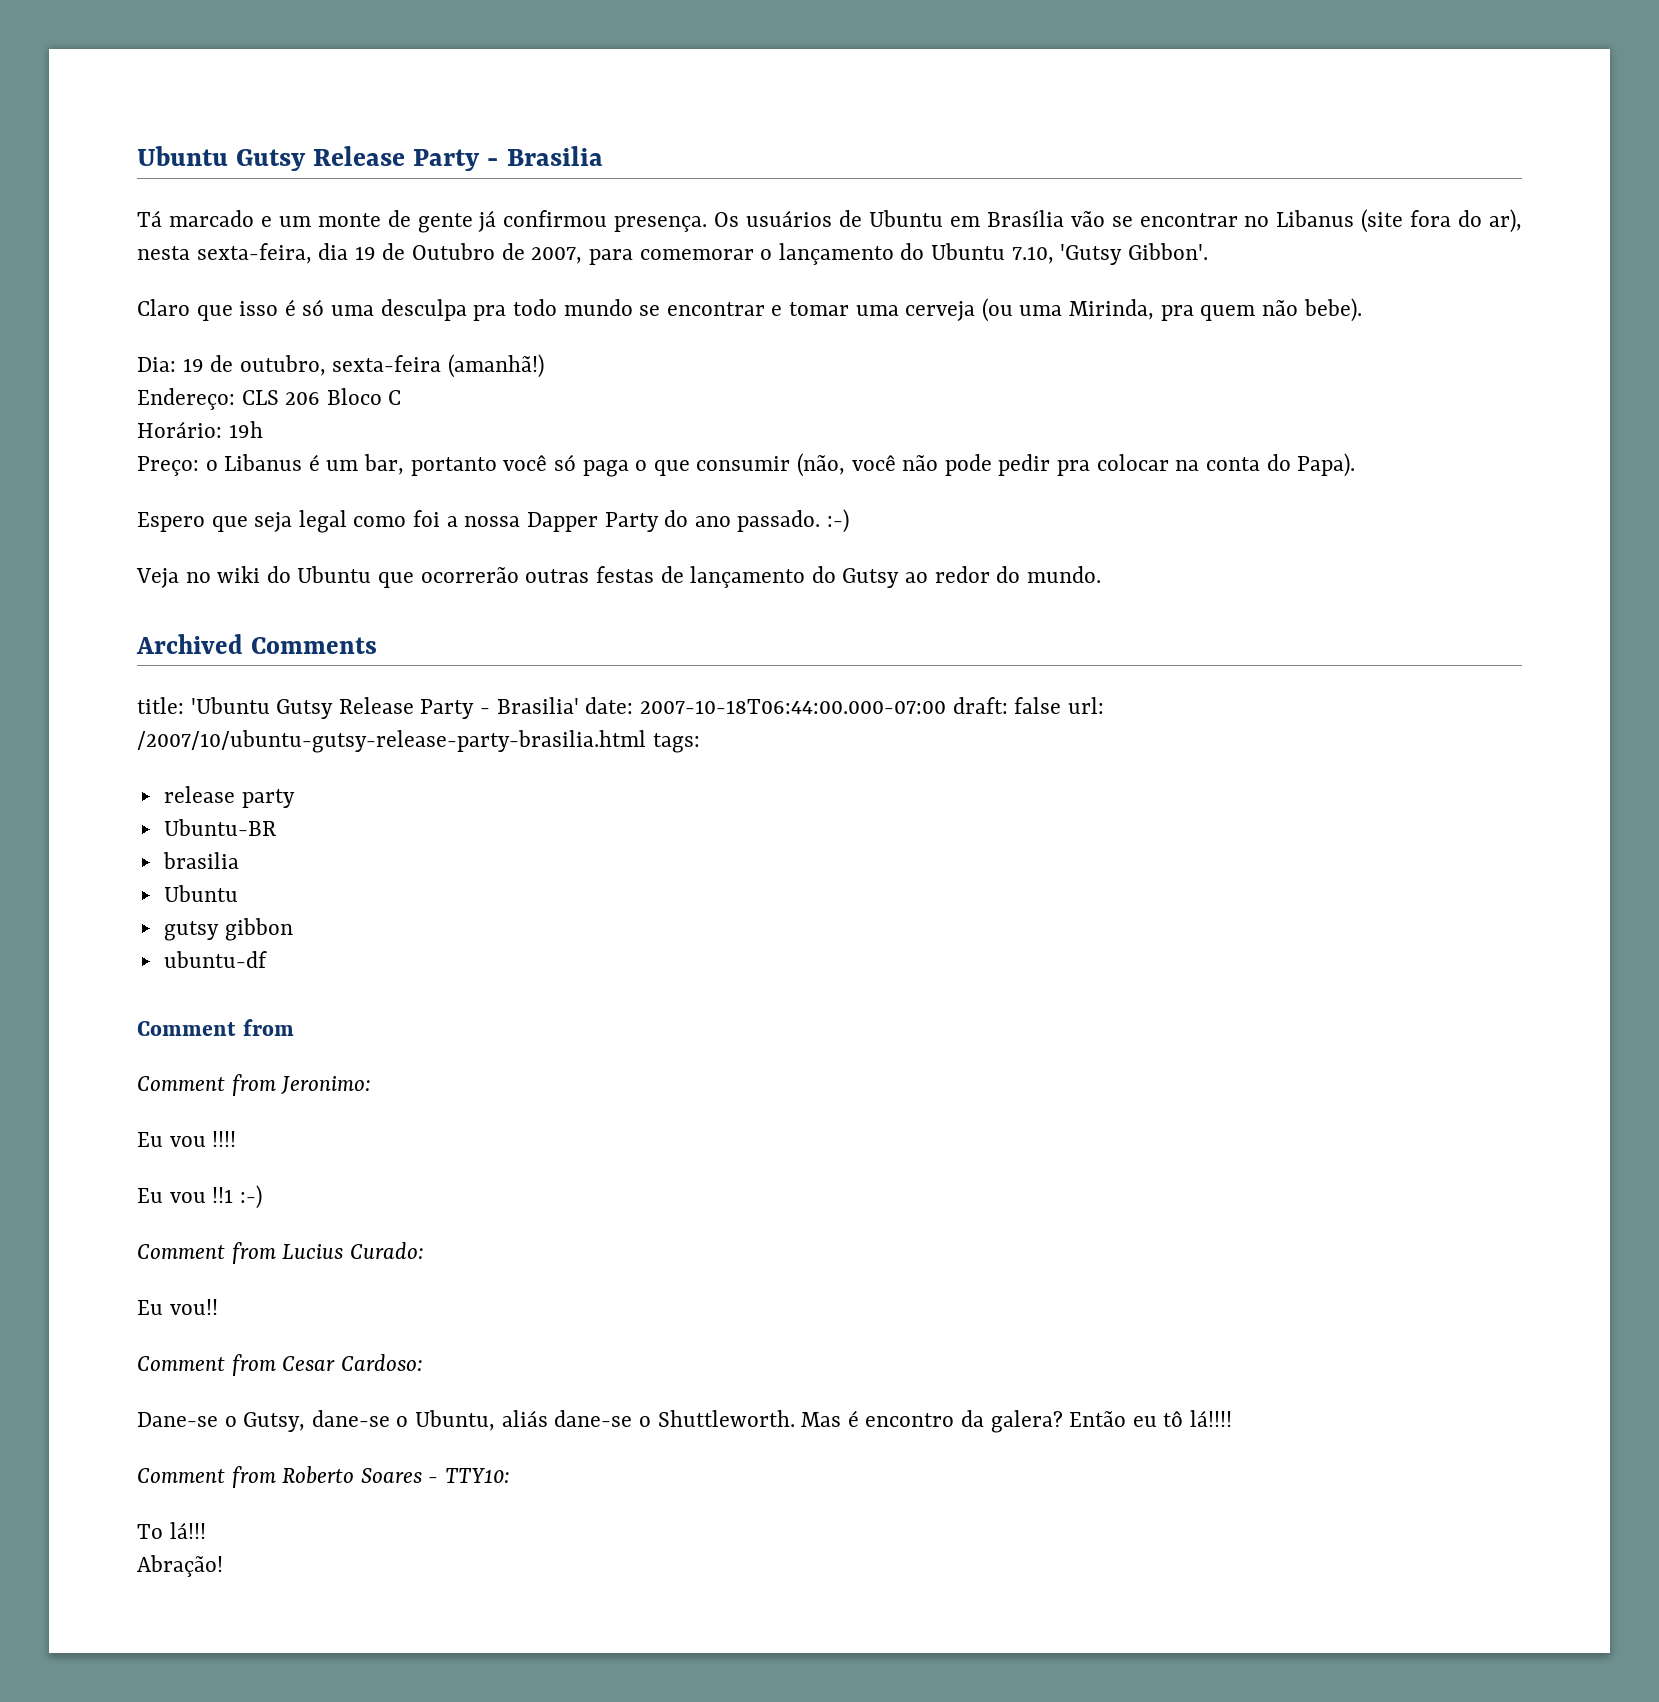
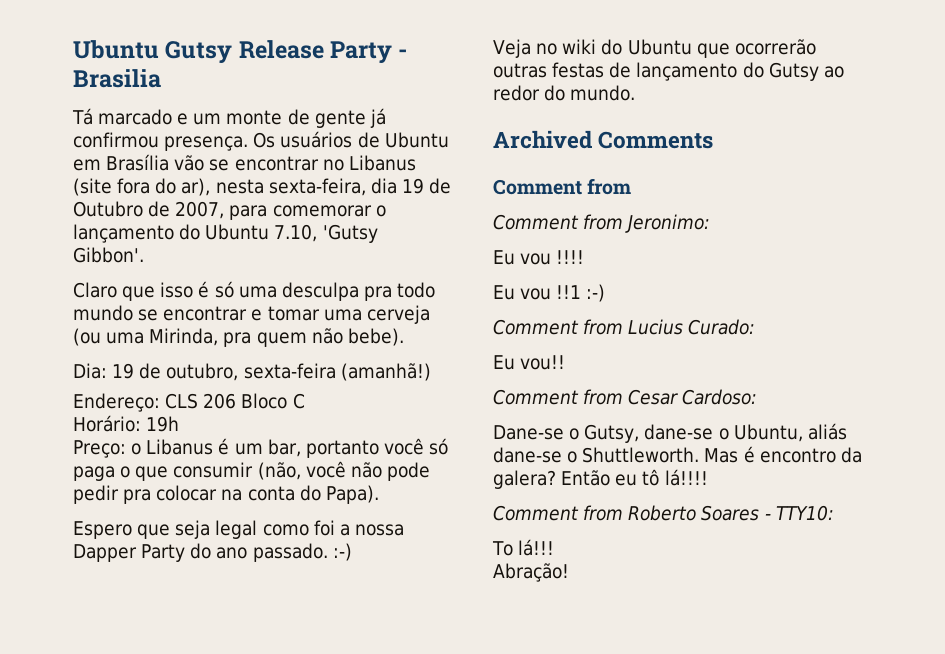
- title: 'Ubuntu Gutsy Release Party - Brasilia' date: 2007-10-18T06:44:00.000-07:00 draft: false url: /2007/10/ubuntu-gutsy-release-party-brasilia.html tags:
- release party
- Ubuntu-BR
- brasilia
- Ubuntu
- gutsy gibbon
- ubuntu-df

